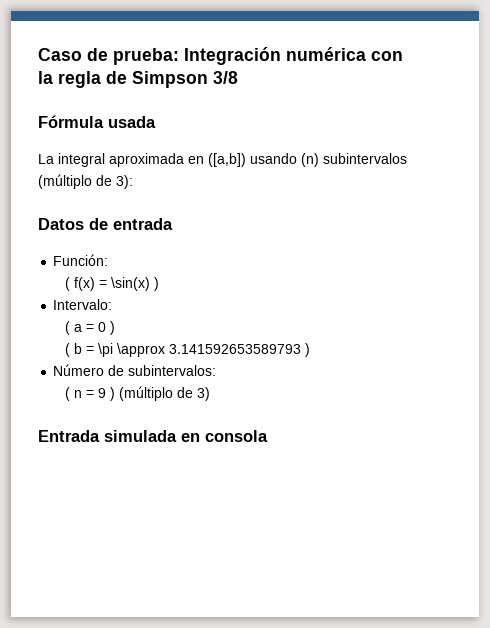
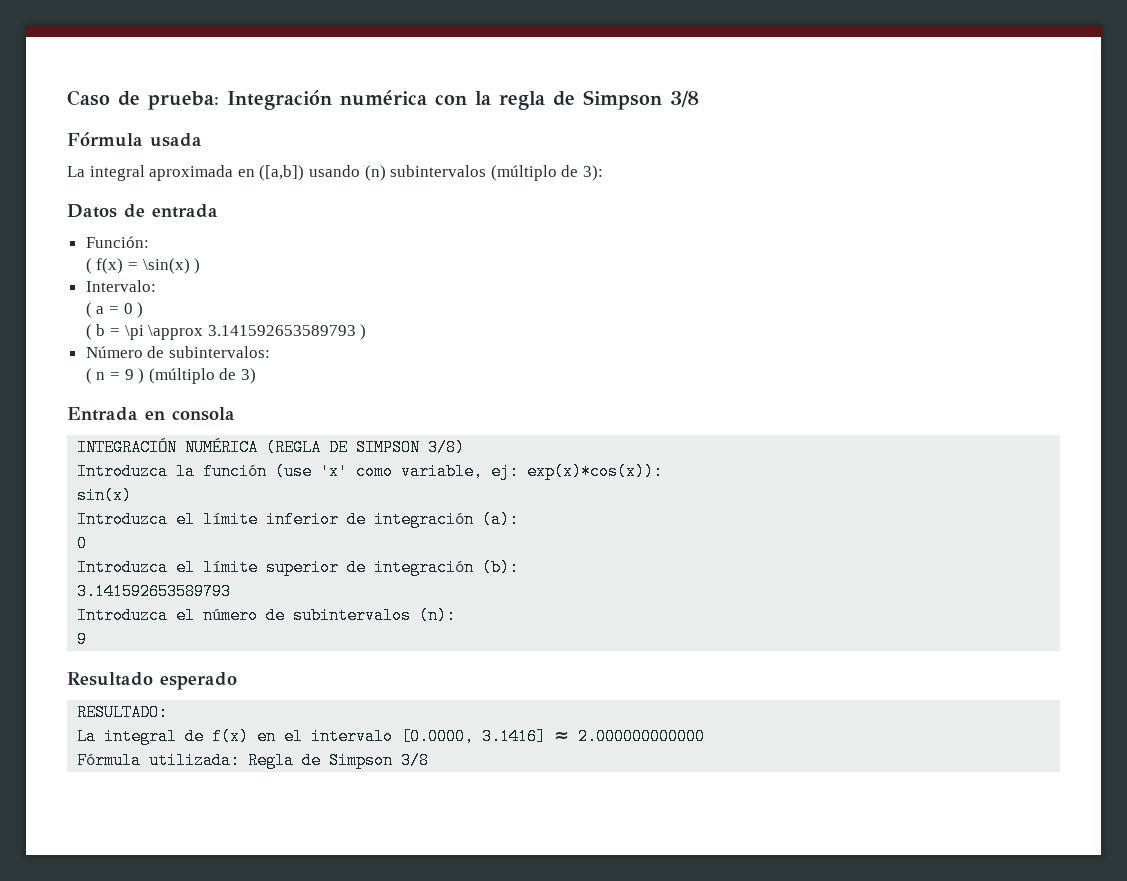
- Entrada simulada en consola
+ Entrada en consola
+ INTEGRACIÓN NUMÉRICA (REGLA DE SIMPSON 3/8)
+ Introduzca la función (use 'x' como variable, ej: exp(x)*cos(x)):
+ sin(x)
+ Introduzca el límite inferior de integración (a):
+ 0
+ Introduzca el límite superior de integración (b):
+ 3.141592653589793
+ Introduzca el número de subintervalos (n):
+ 9
+ Resultado esperado
+ RESULTADO:
+ La integral de f(x) en el intervalo [0.0000, 3.1416] ≈ 2.000000000000
+ Fórmula utilizada: Regla de Simpson 3/8

